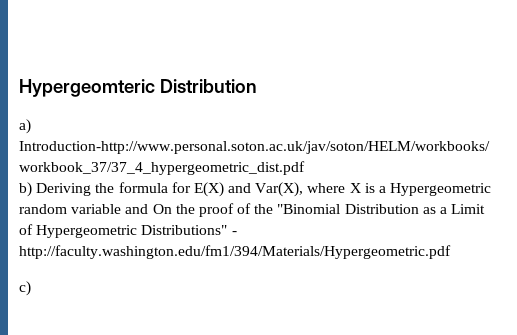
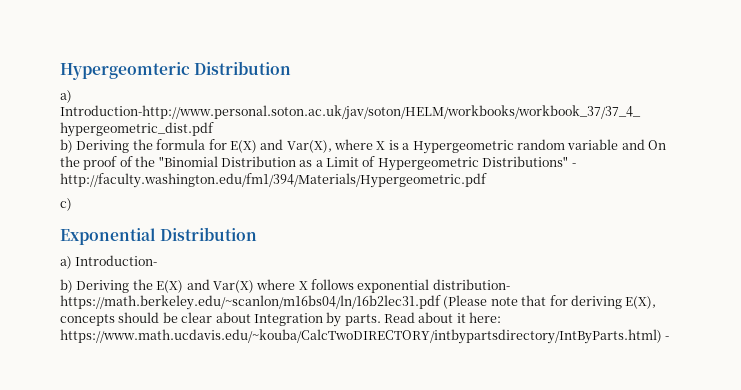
+ Exponential Distribution
+ a) Introduction-
+ b) Deriving the E(X) and Var(X) where X follows exponential distribution- https://math.berkeley.edu/~scanlon/m16bs04/ln/16b2lec31.pdf (Please note that for deriving E(X), concepts should be clear about Integration by parts. Read about it here: https://www.math.ucdavis.edu/~kouba/CalcTwoDIRECTORY/intbypartsdirectory/IntByParts.html) -

